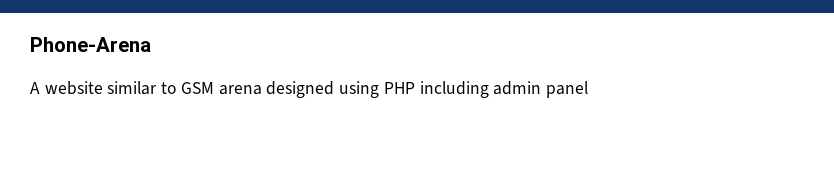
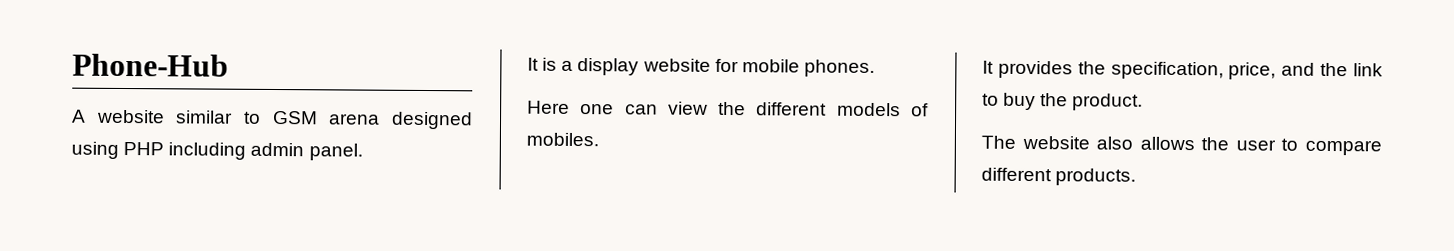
- Phone-Arena
+ Phone-Hub
- A website similar to GSM arena designed using PHP including admin panel
+ A website similar to GSM arena designed using PHP including admin panel.
+ It is a display website for mobile phones.
+ Here one can view the different models of mobiles.
+ It provides the specification, price, and the link to buy the product.
+ The website also allows the user to compare different products.

